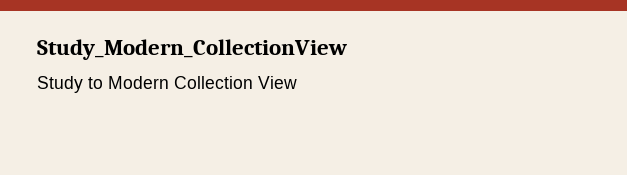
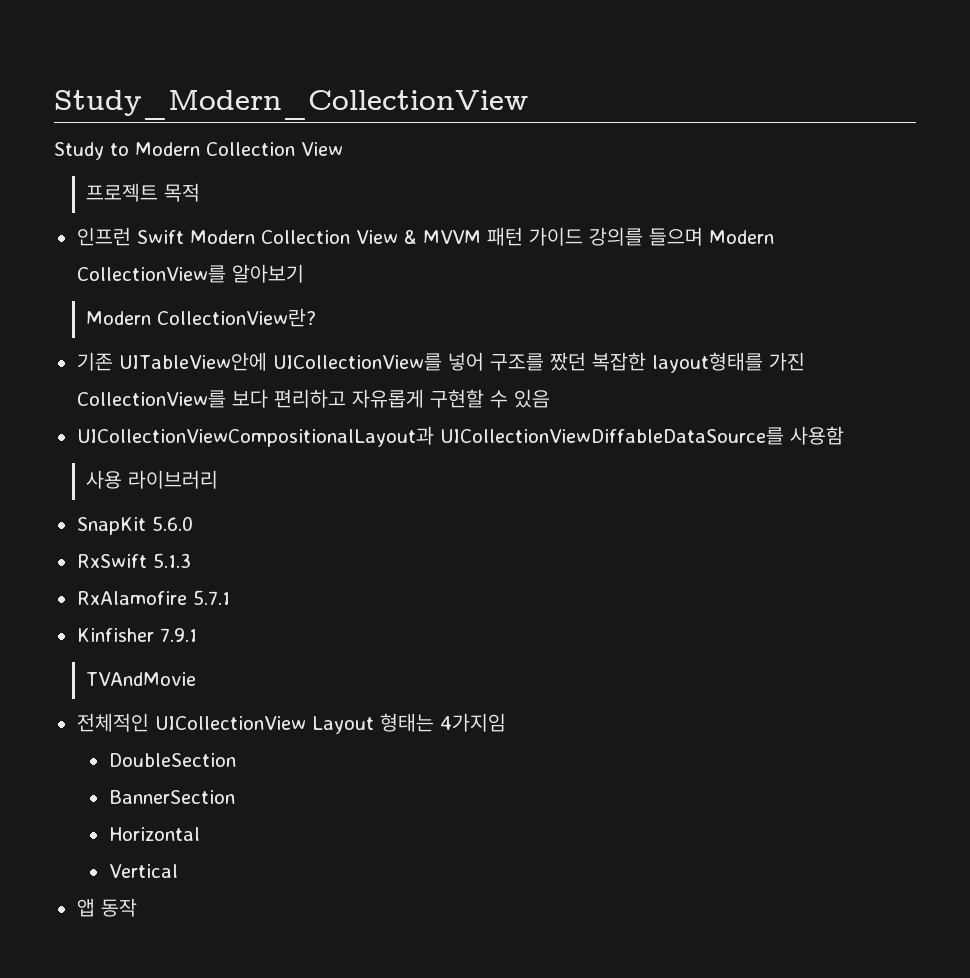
+ 프로젝트 목적
+ 인프런 Swift Modern Collection View & MVVM 패턴 가이드 강의를 들으며 Modern CollectionView를 알아보기
+ Modern CollectionView란?
+ 기존 UITableView안에 UICollectionView를 넣어 구조를 짰던 복잡한 layout형태를 가진 CollectionView를 보다 편리하고 자유롭게 구현할 수 있음
+ UICollectionViewCompositionalLayout과 UICollectionViewDiffableDataSource를 사용함
+ 사용 라이브러리
+ SnapKit 5.6.0
+ RxSwift 5.1.3
+ RxAlamofire 5.7.1
+ Kinfisher 7.9.1
+ TVAndMovie
+ 전체적인 UICollectionView Layout 형태는 4가지임
+ DoubleSection
+ BannerSection
+ Horizontal
+ Vertical
+ 앱 동작

